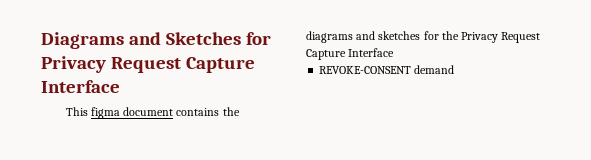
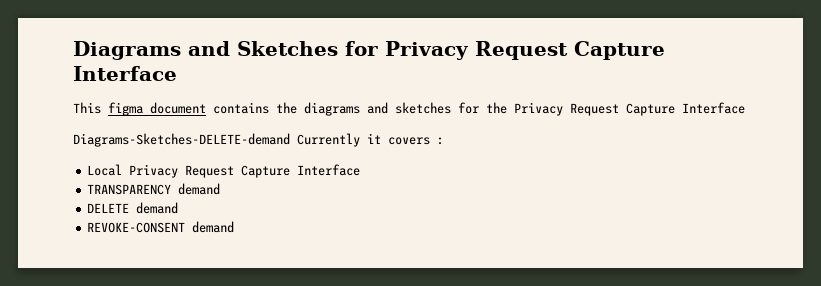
+ Diagrams-Sketches-DELETE-demand Currently it covers :
+ Local Privacy Request Capture Interface
+ TRANSPARENCY demand
+ DELETE demand

